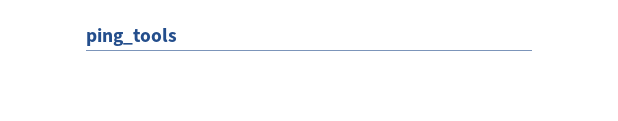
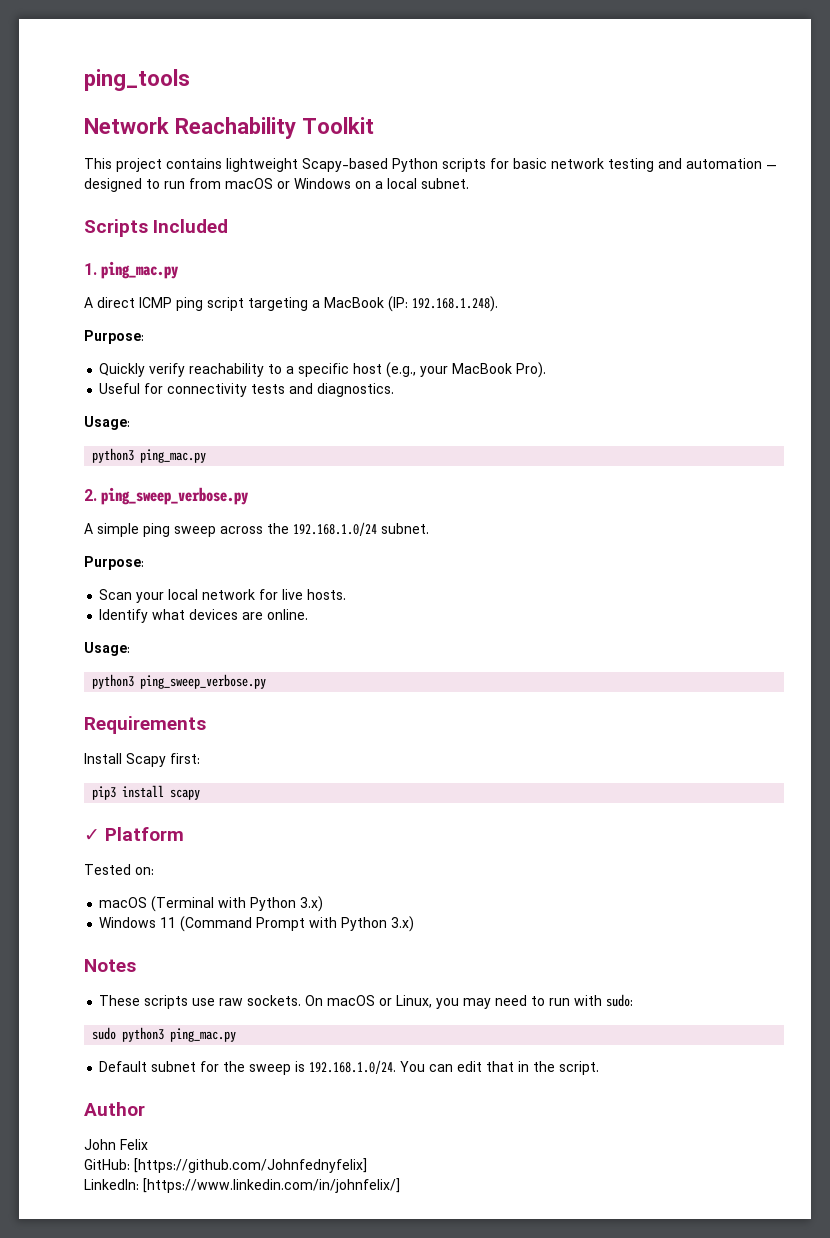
+ Network Reachability Toolkit
+ This project contains lightweight Scapy-based Python scripts for basic network testing and automation — designed to run from macOS or Windows on a local subnet.
+ Scripts Included
+ 1. ping_mac.py
+ A direct ICMP ping script targeting a MacBook (IP: 192.168.1.248).
+ Purpose:
+ Quickly verify reachability to a specific host (e.g., your MacBook Pro).
+ Useful for connectivity tests and diagnostics.
+ Usage:
+ python3 ping_mac.py
+ 2. ping_sweep_verbose.py
+ A simple ping sweep across the 192.168.1.0/24 subnet.
+ Purpose:
+ Scan your local network for live hosts.
+ Identify what devices are online.
+ Usage:
+ python3 ping_sweep_verbose.py
+ Requirements
+ Install Scapy first:
+ pip3 install scapy
+ ✓ Platform
+ Tested on:
+ macOS (Terminal with Python 3.x)
+ Windows 11 (Command Prompt with Python 3.x)
+ Notes
+ These scripts use raw sockets. On macOS or Linux, you may need to run with sudo:
+ sudo python3 ping_mac.py
+ Default subnet for the sweep is 192.168.1.0/24. You can edit that in the script.
+ Author
+ John Felix
+ GitHub: [https://github.com/Johnfednyfelix]
+ LinkedIn: [https://www.linkedin.com/in/johnfelix/]

